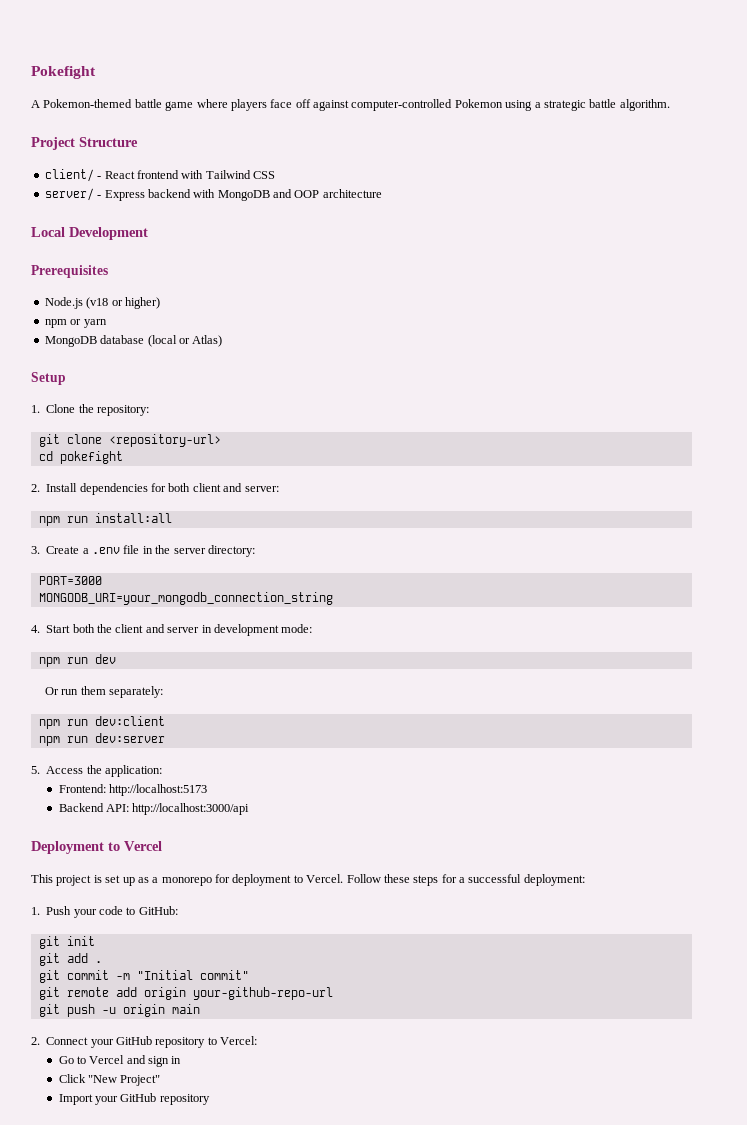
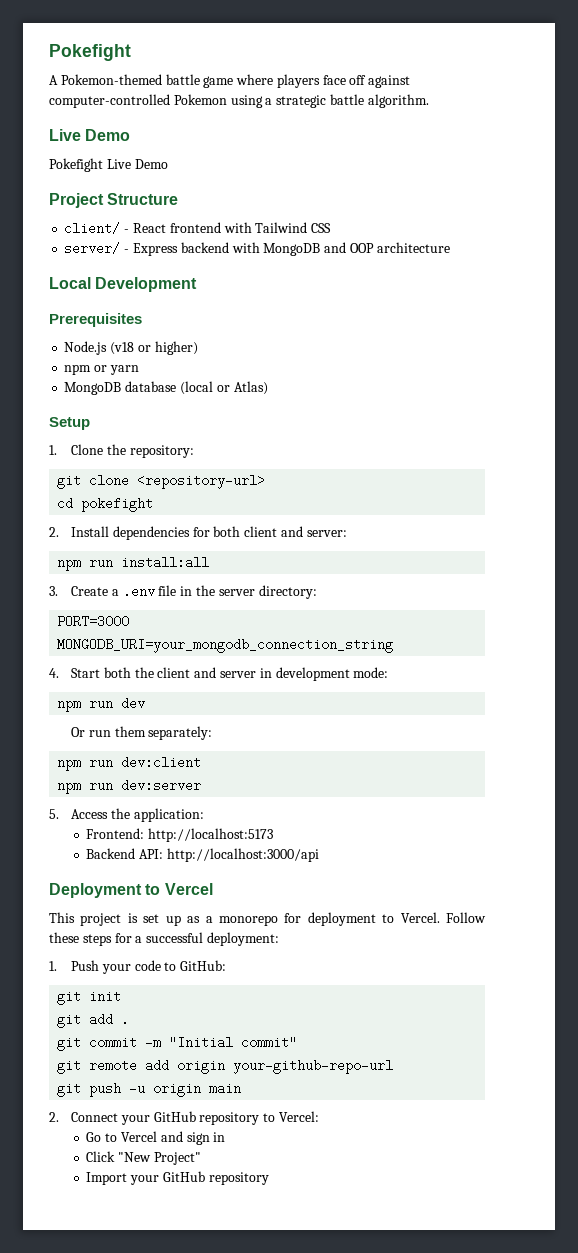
  A Pokemon-themed battle game where players face off against computer-controlled Pokemon using a strategic battle algorithm.
+ Live Demo
+ Pokefight Live Demo

